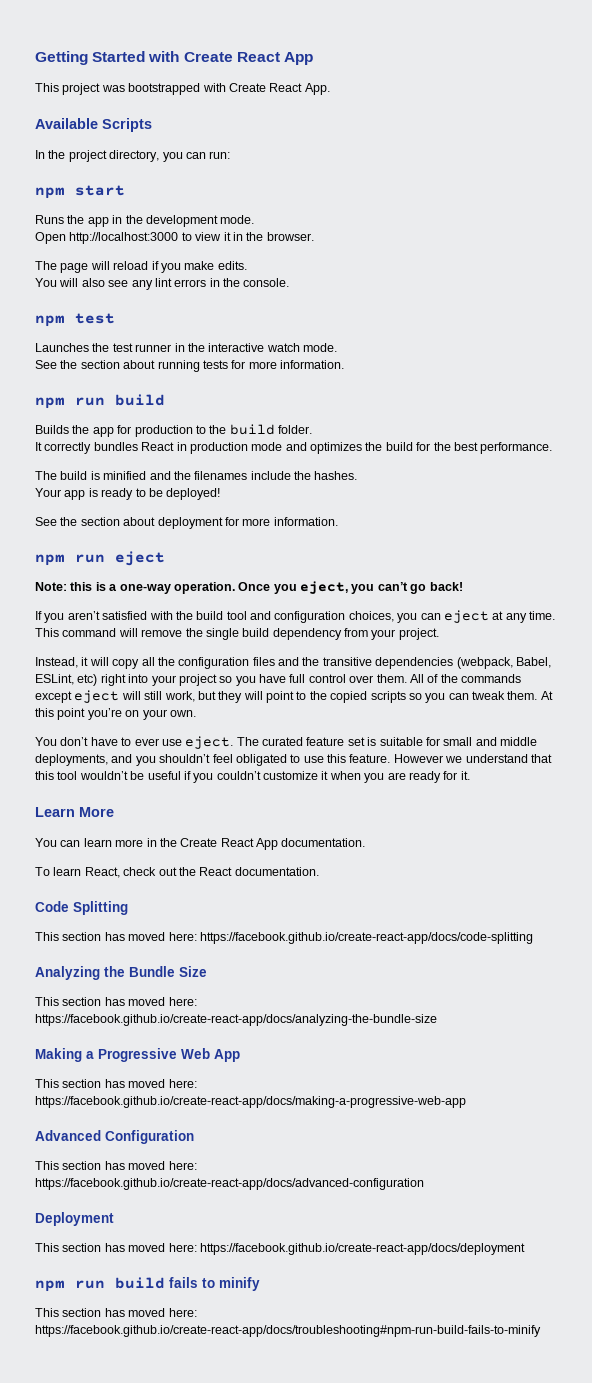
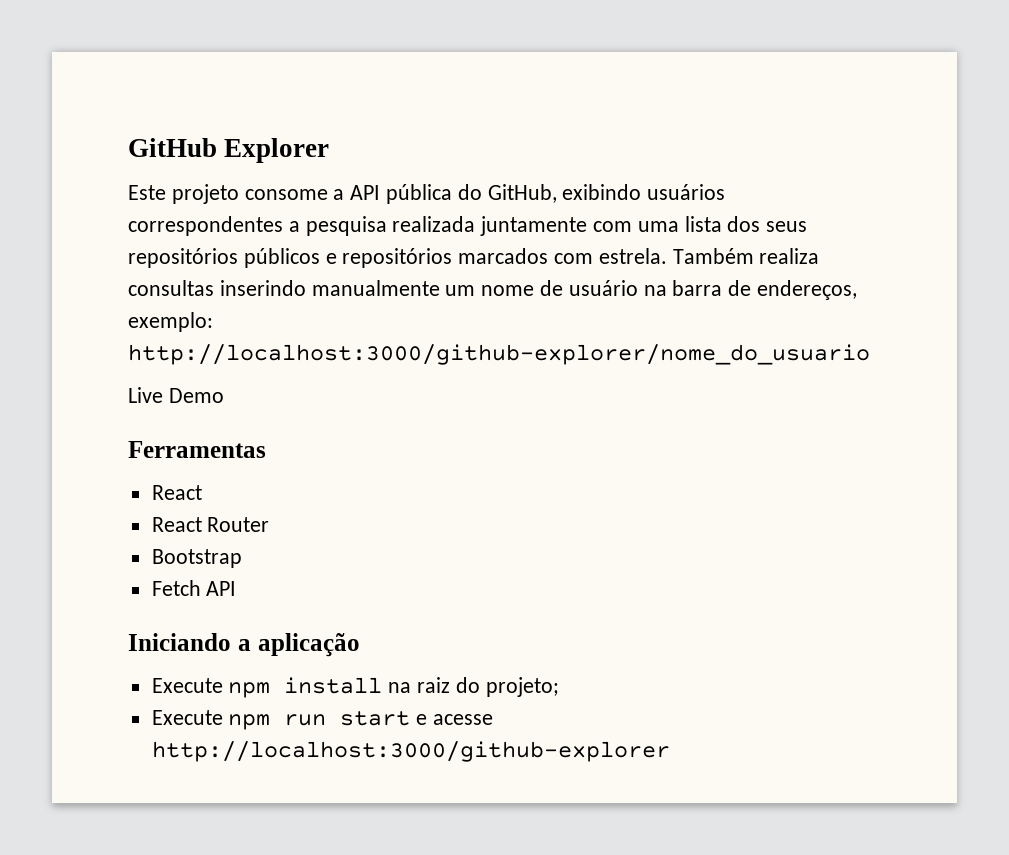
- Getting Started with Create React App
- This project was bootstrapped with Create React App.
- Available Scripts
- In the project directory, you can run:
- npm start
- Runs the app in the development mode.
- Open http://localhost:3000 to view it in the browser.
- The page will reload if you make edits.
- You will also see any lint errors in the console.
- npm test
- Launches the test runner in the interactive watch mode.
- See the section about running tests for more information.
- npm run build
- Builds the app for production to the build folder.
- It correctly bundles React in production mode and optimizes the build for the best performance.
- The build is minified and the filenames include the hashes.
- Your app is ready to be deployed!
- See the section about deployment for more information.
- npm run eject
- Note: this is a one-way operation. Once you eject, you can’t go back!
- If you aren’t satisfied with the build tool and configuration choices, you can eject at any time. This command will remove the single build dependency from your project.
- Instead, it will copy all the configuration files and the transitive dependencies (webpack, Babel, ESLint, etc) right into your project so you have full control over them. All of the commands except eject will still work, but they will point to the copied scripts so you can tweak them. At this point you’re on your own.
- You don’t have to ever use eject. The curated feature set is suitable for small and middle deployments, and you shouldn’t feel obligated to use this feature. However we understand that this tool wouldn’t be useful if you couldn’t customize it when you are ready for it.
- Learn More
- You can learn more in the Create React App documentation.
- To learn React, check out the React documentation.
- Code Splitting
- This section has moved here: https://facebook.github.io/create-react-app/docs/code-splitting
- Analyzing the Bundle Size
- This section has moved here: https://facebook.github.io/create-react-app/docs/analyzing-the-bundle-size
- Making a Progressive Web App
- This section has moved here: https://facebook.github.io/create-react-app/docs/making-a-progressive-web-app
- Advanced Configuration
- This section has moved here: https://facebook.github.io/create-react-app/docs/advanced-configuration
- Deployment
- This section has moved here: https://facebook.github.io/create-react-app/docs/deployment
- npm run build fails to minify
- This section has moved here: https://facebook.github.io/create-react-app/docs/troubleshooting#npm-run-build-fails-to-minify
+ GitHub Explorer
+ Este projeto consome a API pública do GitHub, exibindo usuários correspondentes a pesquisa realizada juntamente com uma lista dos seus repositórios públicos e repositórios marcados com estrela. Também realiza consultas inserindo manualmente um nome de usuário na barra de endereços, exemplo: http://localhost:3000/github-explorer/nome_do_usuario
+ Live Demo
+ Ferramentas
+ React
+ React Router
+ Bootstrap
+ Fetch API
+ Iniciando a aplicação
+ Execute npm install na raiz do projeto;
+ Execute npm run start e acesse http://localhost:3000/github-explorer

